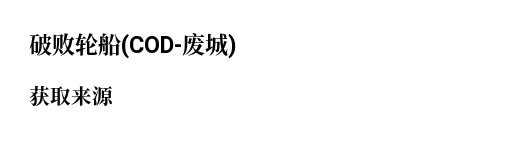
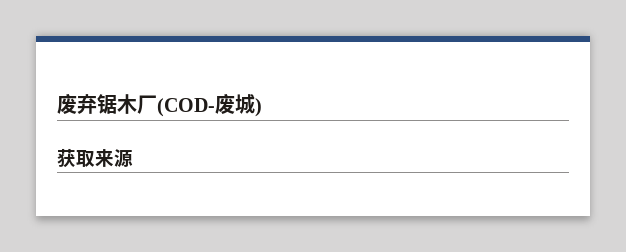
- 破败轮船(COD-废城)
+ 废弃锯木厂(COD-废城)

